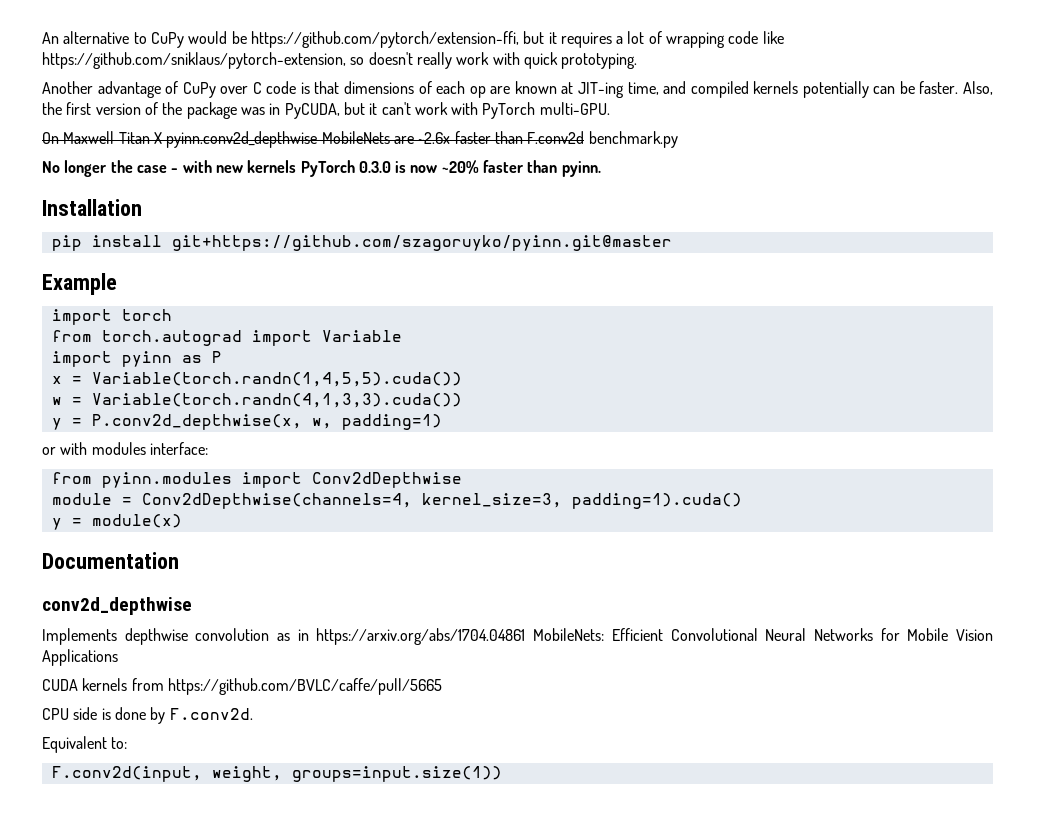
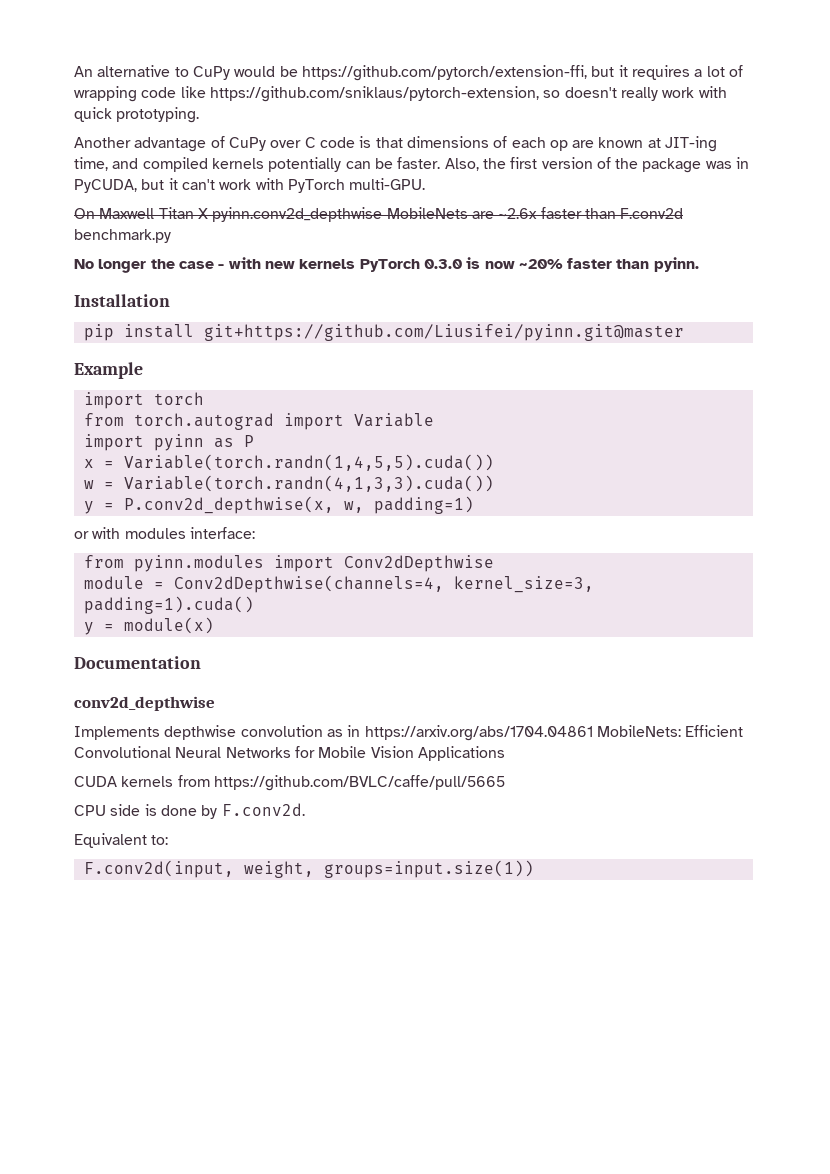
- pip install git+https://github.com/szagoruyko/pyinn.git@master
+ pip install git+https://github.com/Liusifei/pyinn.git@master

